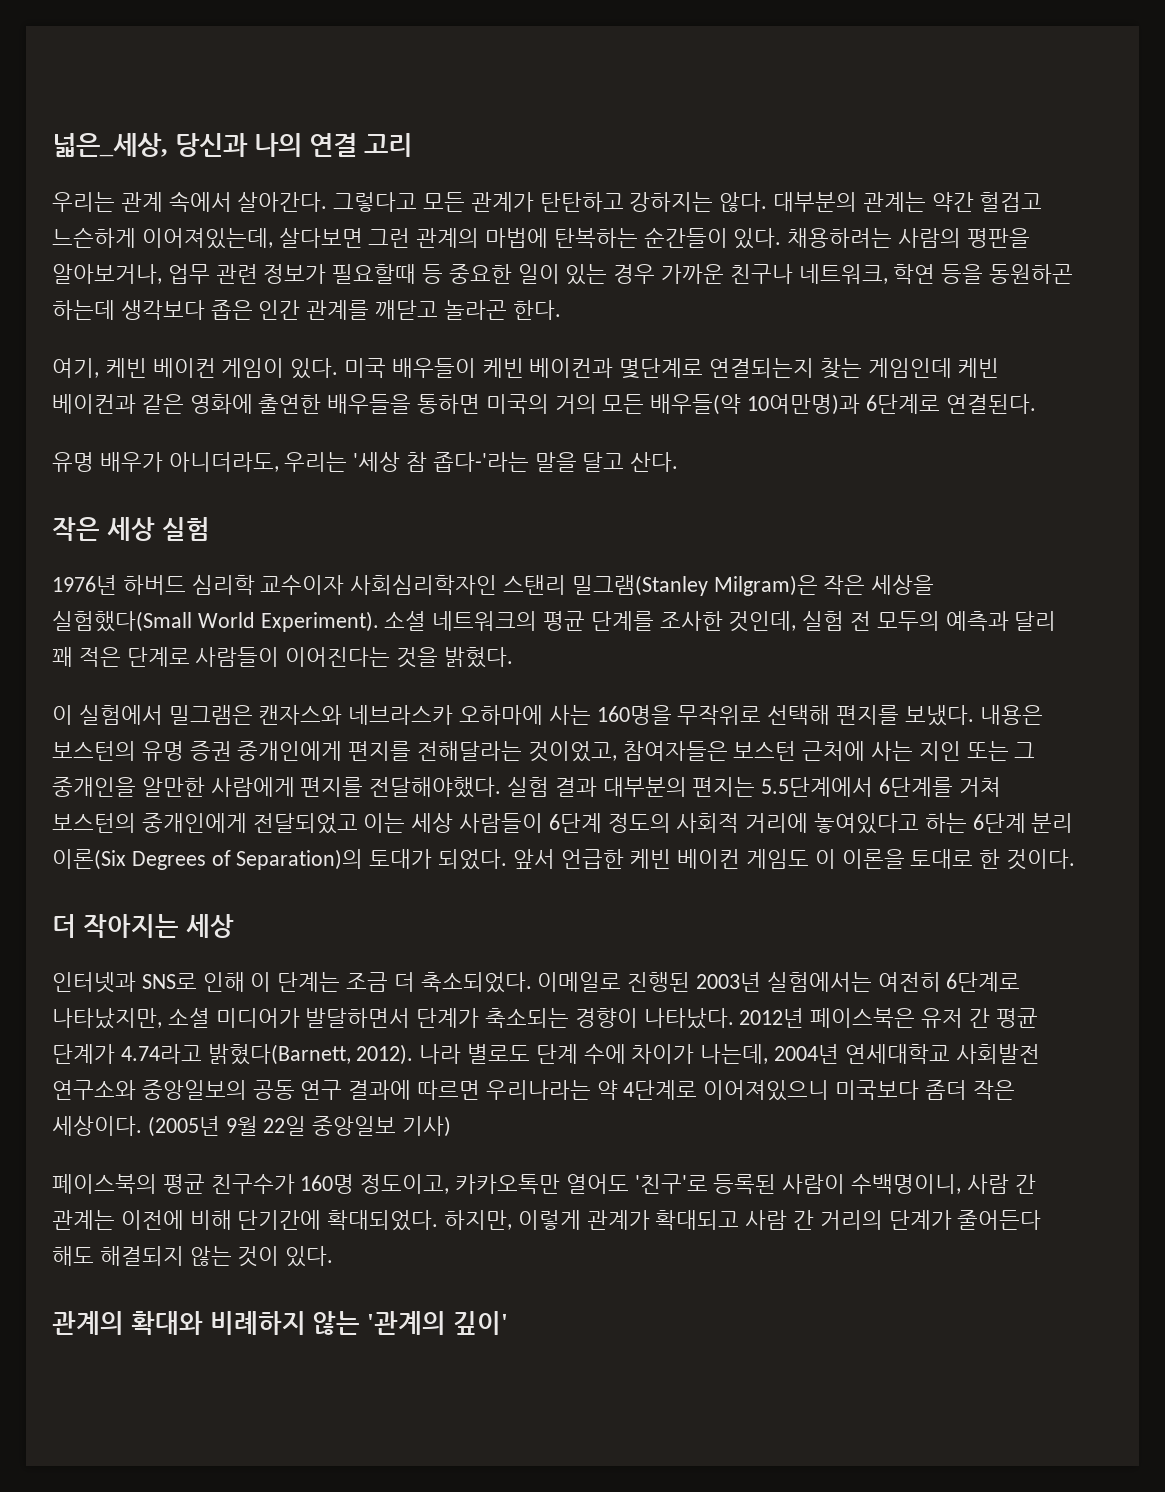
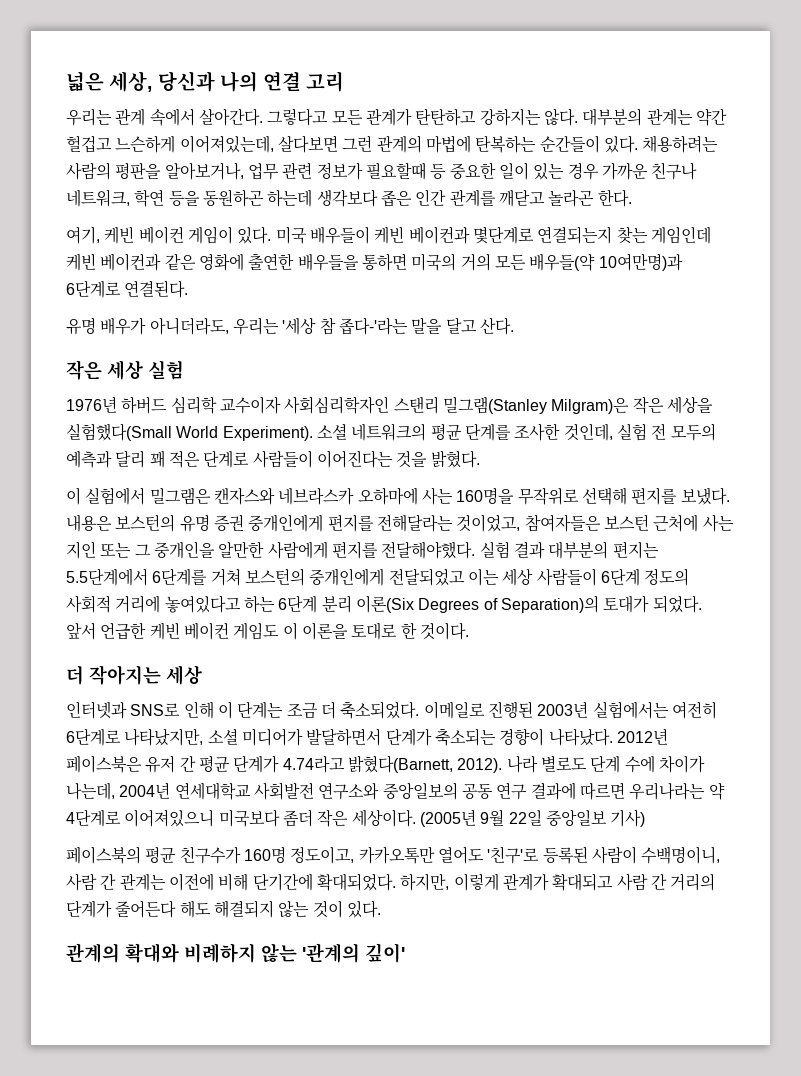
- 넓은_세상, 당신과 나의 연결 고리
+ 넓은 세상, 당신과 나의 연결 고리

